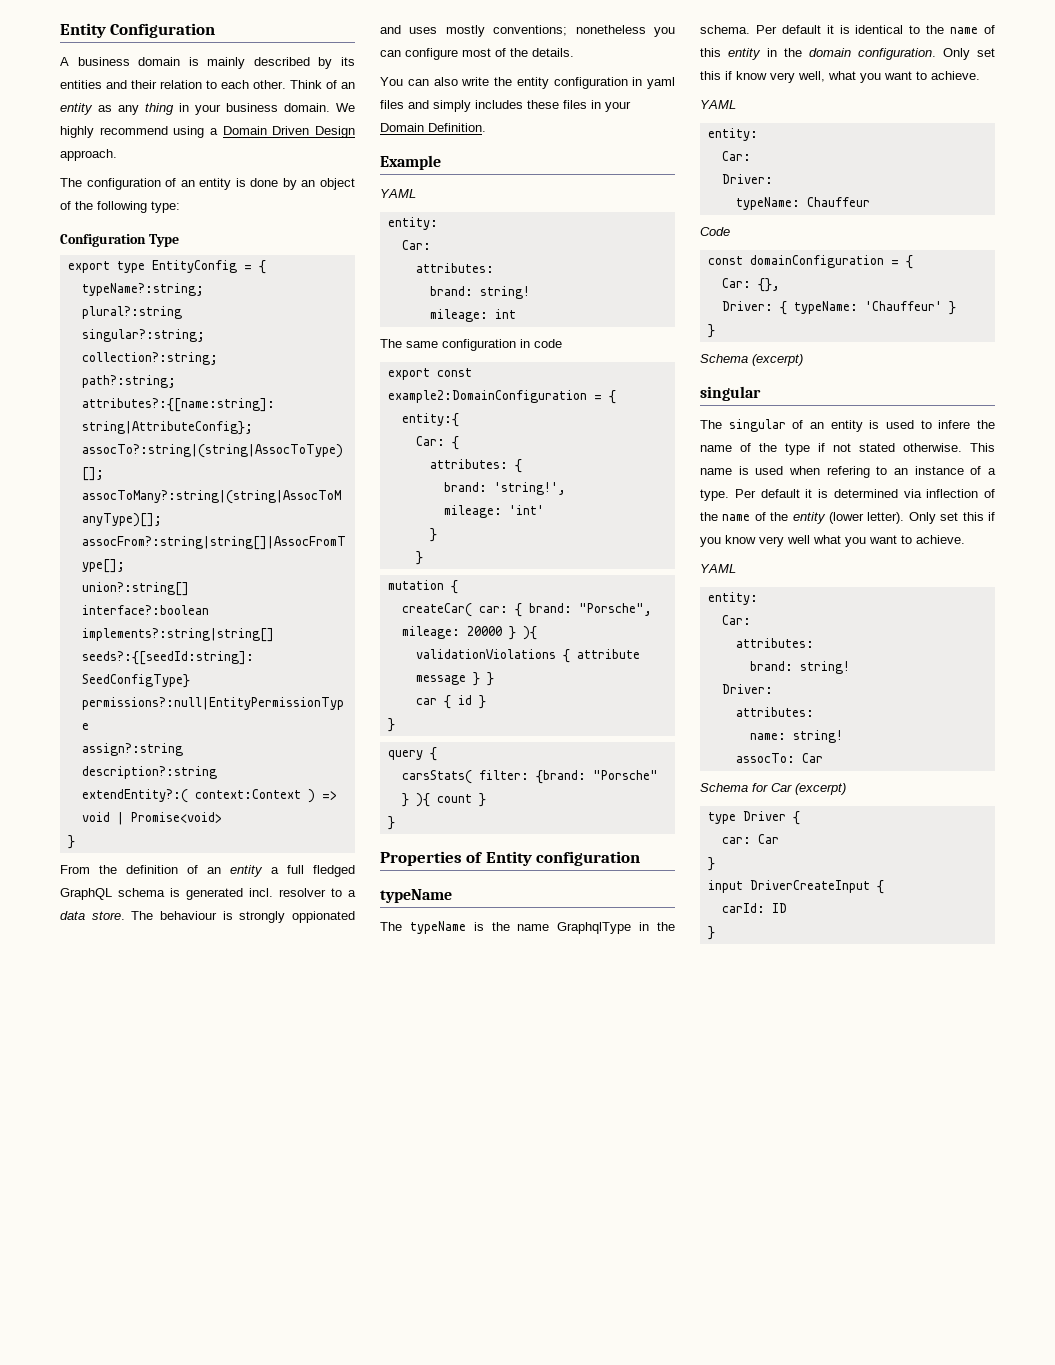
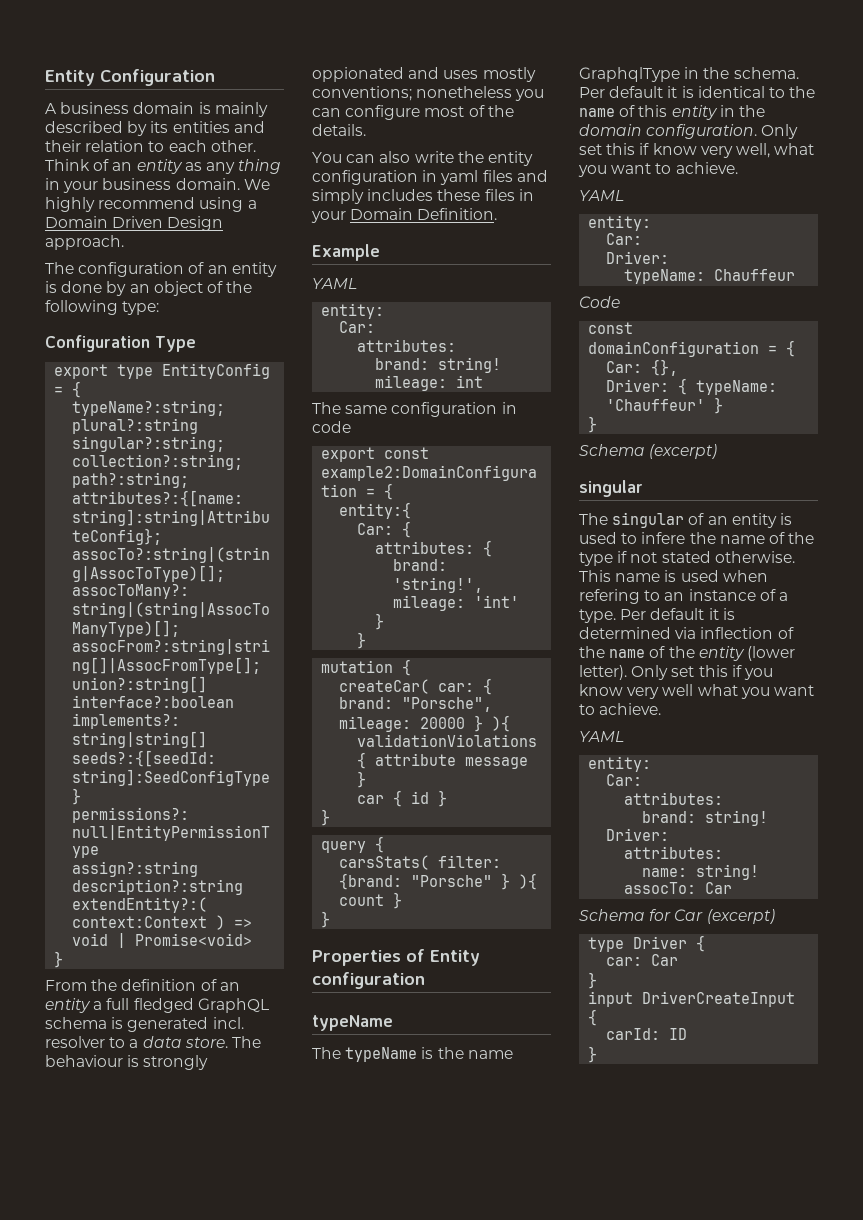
- validationViolations { attribute message } }
+ validationViolations { attribute message }

